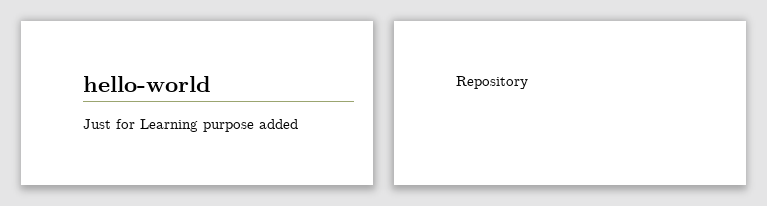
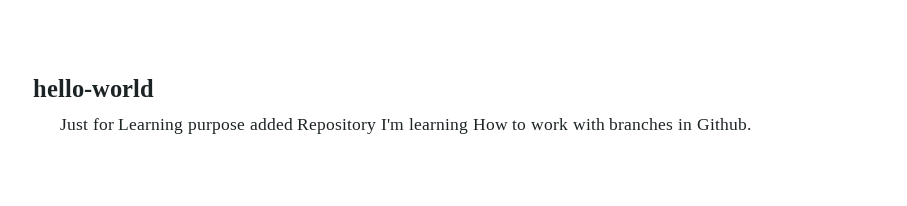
- Just for Learning purpose added Repository
+ Just for Learning purpose added Repository I'm learning How to work with branches in Github.

